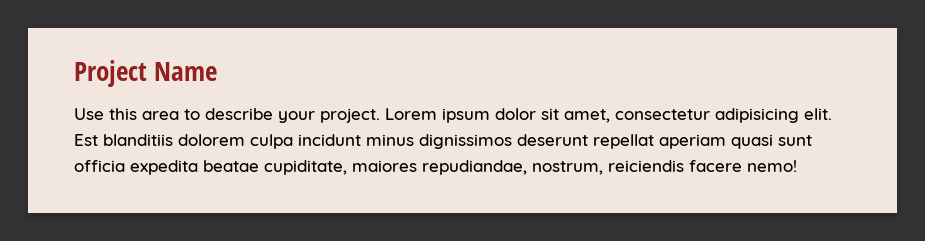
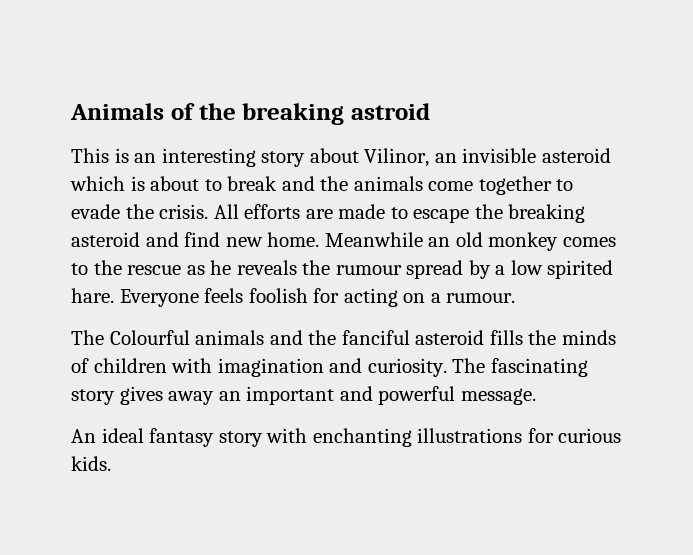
- Project Name
- Use this area to describe your project. Lorem ipsum dolor sit amet, consectetur adipisicing elit. Est blanditiis dolorem culpa incidunt minus dignissimos deserunt repellat aperiam quasi sunt officia expedita beatae cupiditate, maiores repudiandae, nostrum, reiciendis facere nemo!
+ Animals of the breaking astroid
+ This is an interesting story about Vilinor, an invisible asteroid which is about to break and the animals come together to evade the crisis. All efforts are made to escape the breaking asteroid and find new home. Meanwhile an old monkey comes to the rescue as he reveals the rumour spread by a low spirited hare. Everyone feels foolish for acting on a rumour.
+ The Colourful animals and the fanciful asteroid fills the minds of children with imagination and curiosity. The fascinating story gives away an important and powerful message.
+ An ideal fantasy story with enchanting illustrations for curious kids.

